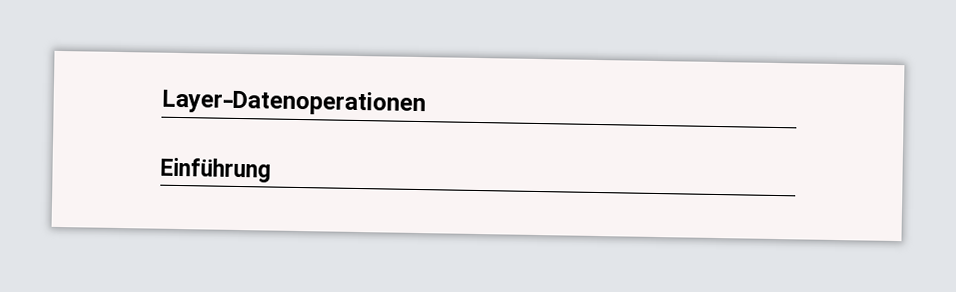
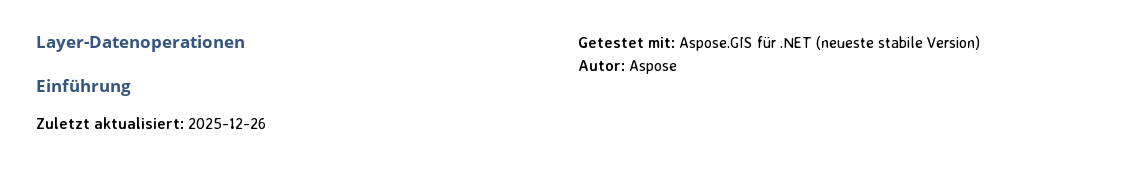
+ Zuletzt aktualisiert: 2025-12-26
+ Getestet mit: Aspose.GIS für .NET (neueste stabile Version)
+ Autor: Aspose

